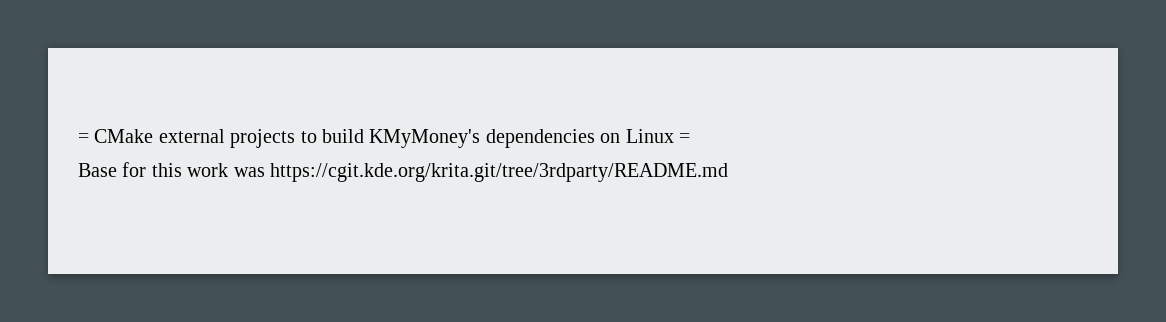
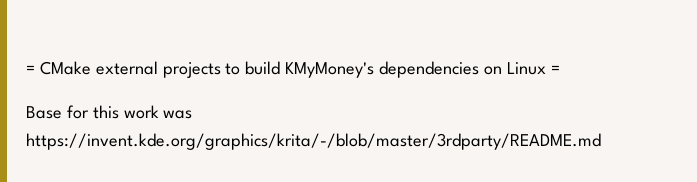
- Base for this work was https://cgit.kde.org/krita.git/tree/3rdparty/README.md
+ Base for this work was https://invent.kde.org/graphics/krita/-/blob/master/3rdparty/README.md

